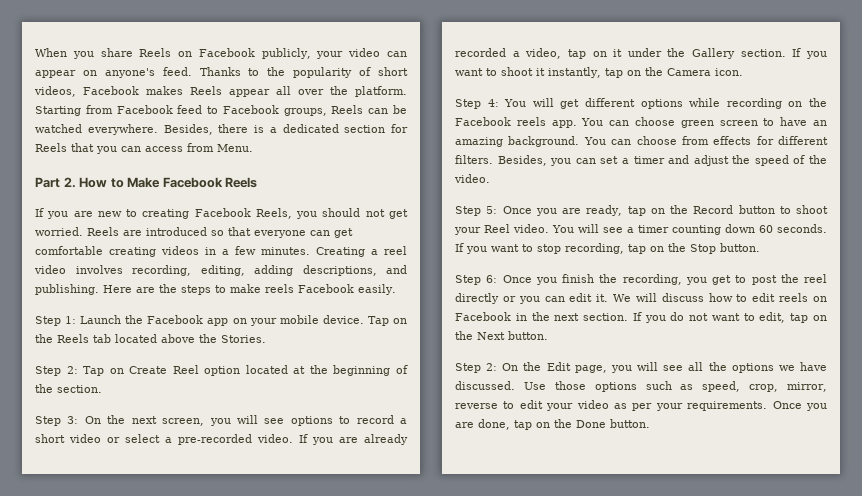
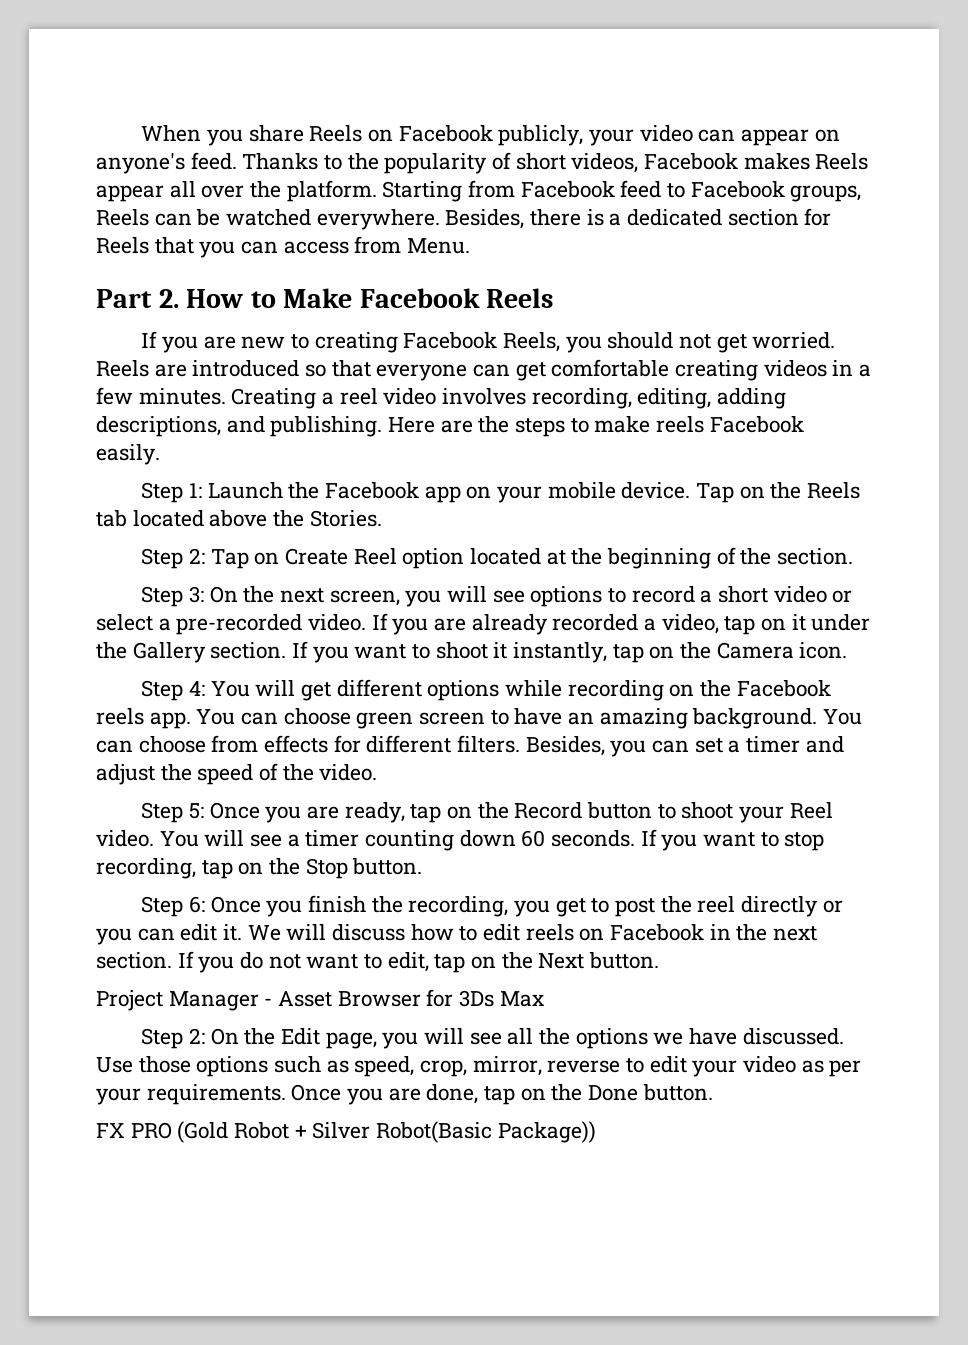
+ Project Manager - Asset Browser for 3Ds Max
+ FX PRO (Gold Robot + Silver Robot(Basic Package))

